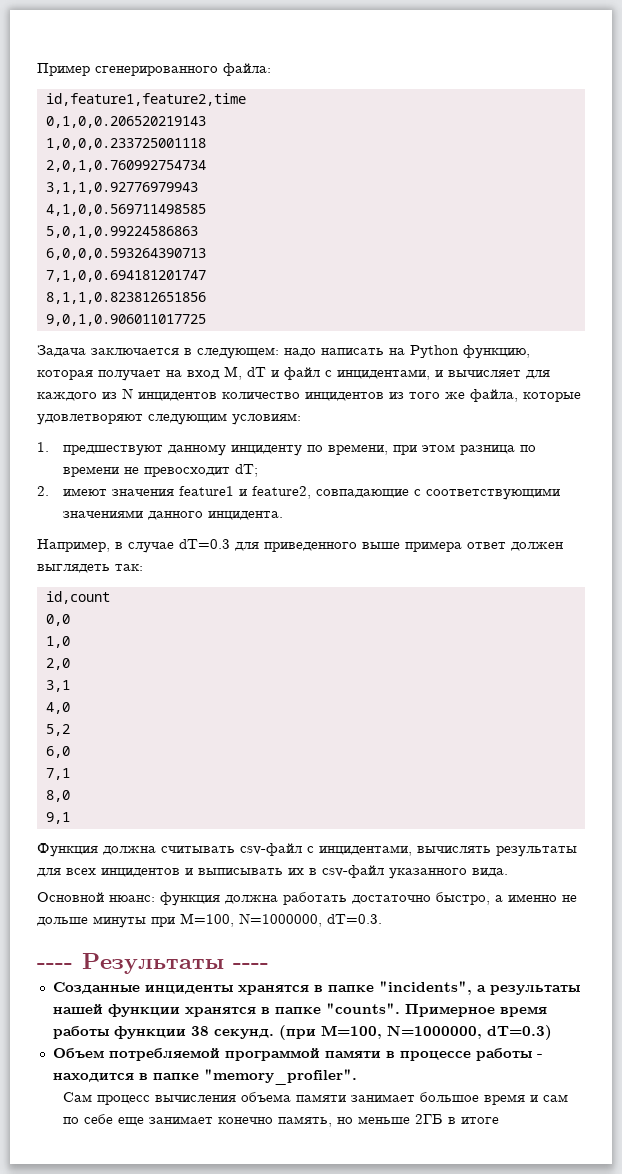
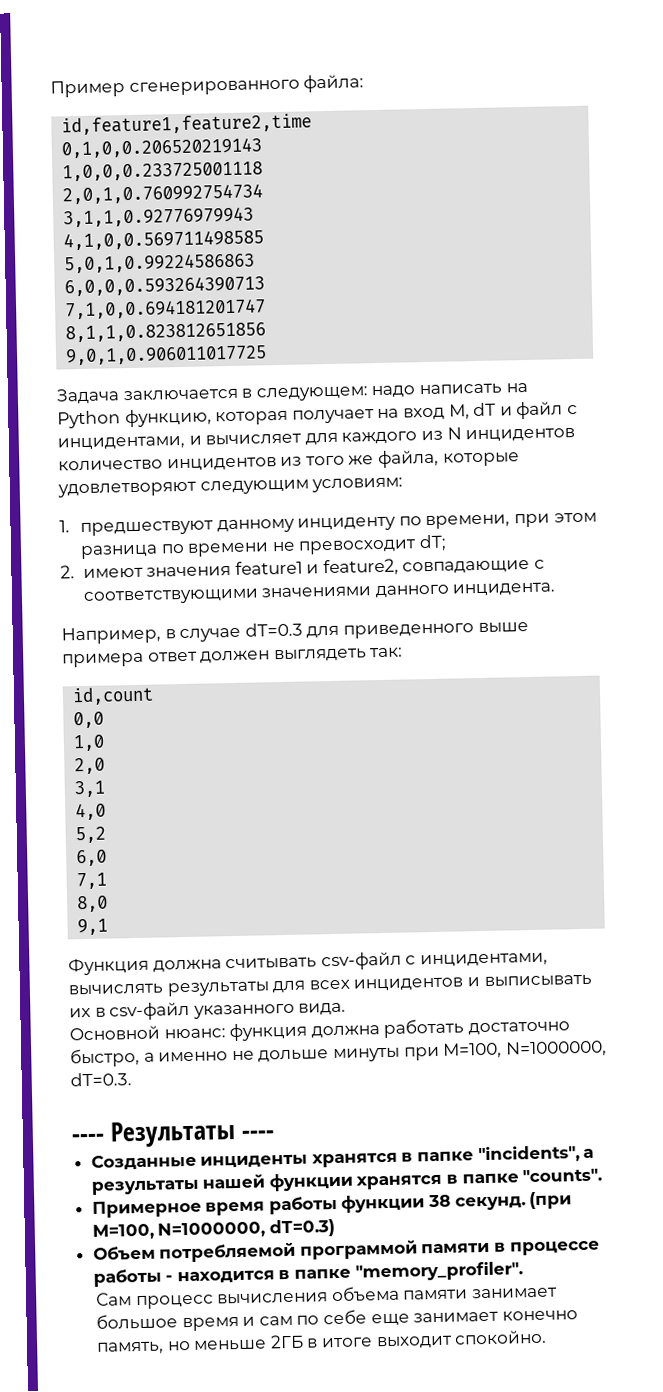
- Созданные инциденты хранятся в папке "incidents", а результаты нашей функции хранятся в папке "counts". Примерное время работы функции 38 секунд.
+ Созданные инциденты хранятся в папке "incidents", а результаты нашей функции хранятся в папке "counts".
+ Примерное время работы функции 38 секунд.
- Сам процесс вычисления объема памяти занимает большое время и сам по себе еще занимает конечно память, но меньше 2ГБ в итоге
+ Сам процесс вычисления объема памяти занимает большое время и сам по себе еще занимает конечно память, но меньше 2ГБ в итоге выходит спокойно.

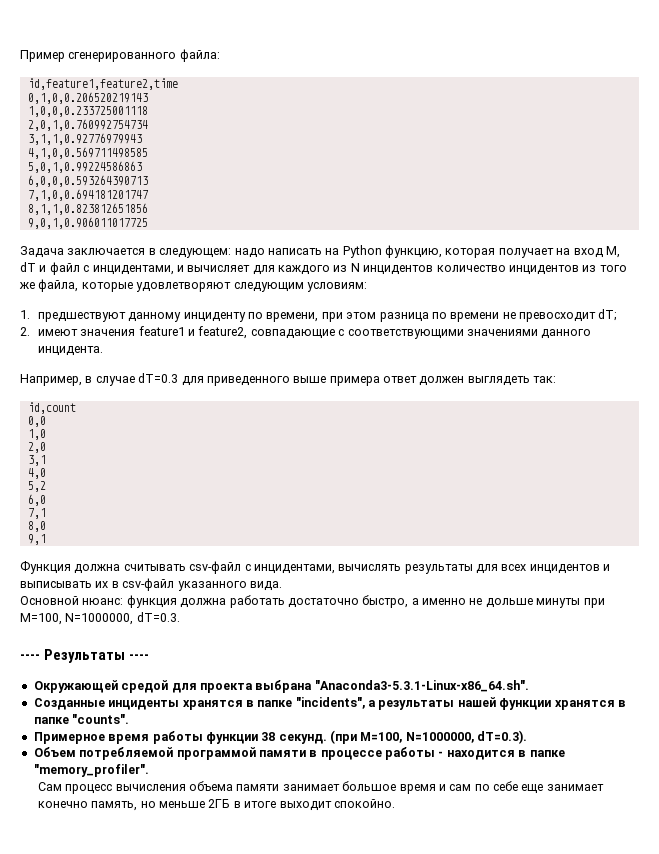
+ Окружающей средой для проекта выбрана "Anaconda3-5.3.1-Linux-x86_64.sh".
- (при M=100, N=1000000, dT=0.3)
+ (при M=100, N=1000000, dT=0.3).

